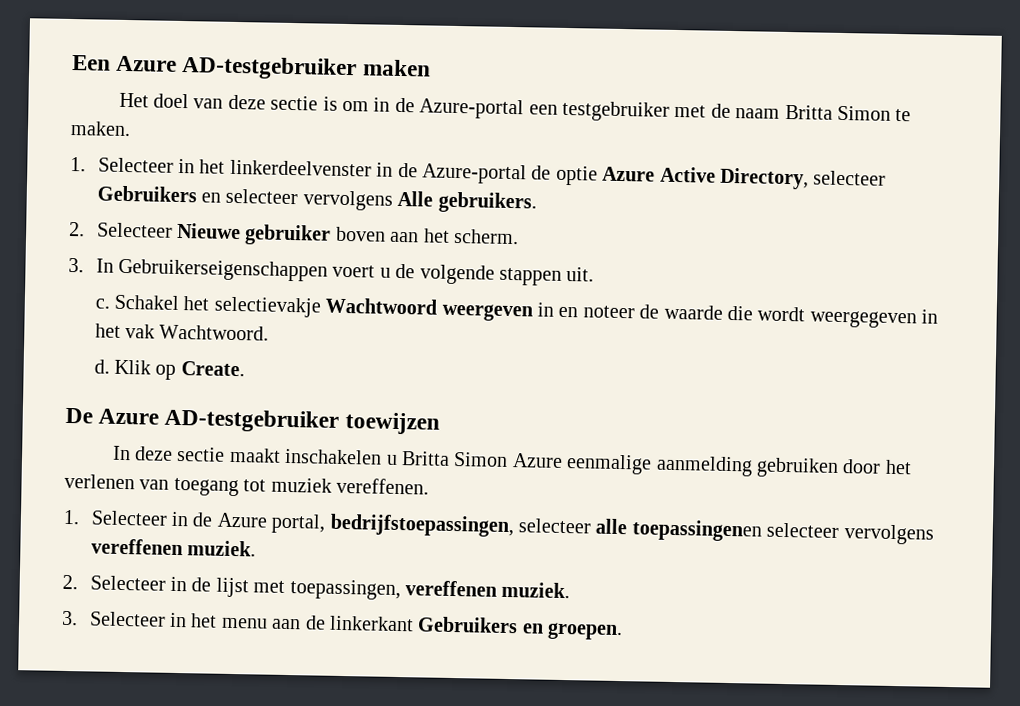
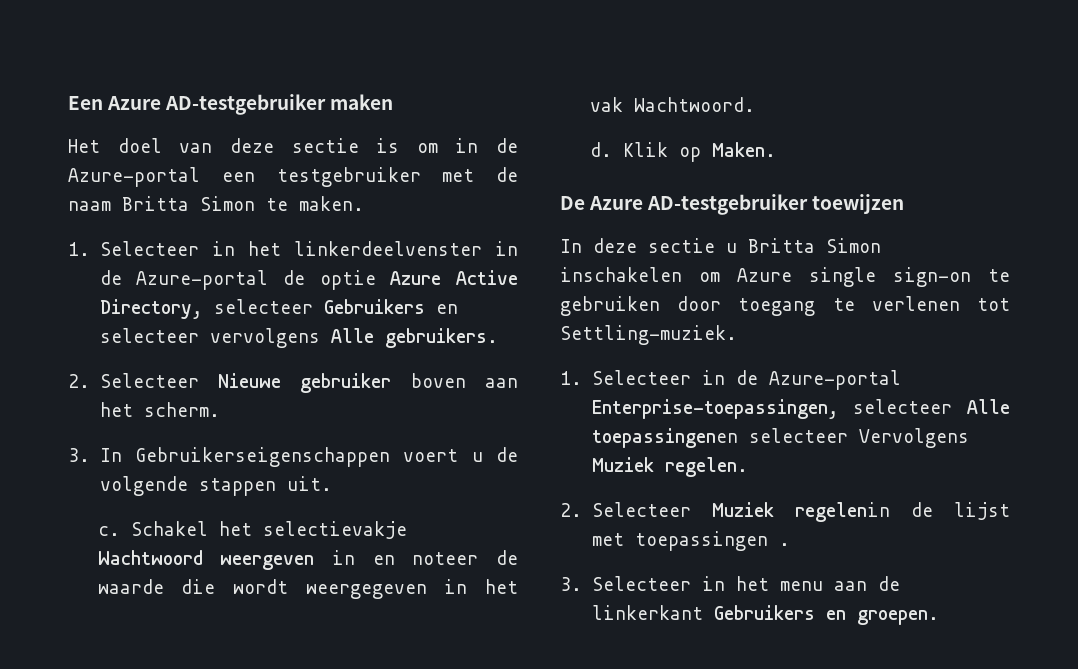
- Klik op Create.
+ Klik op Maken.
- In deze sectie maakt inschakelen u Britta Simon Azure eenmalige aanmelding gebruiken door het verlenen van toegang tot muziek vereffenen.
- 1. Selecteer in de Azure portal, bedrijfstoepassingen, selecteer alle toepassingenen selecteer vervolgens vereffenen muziek.
- 2. Selecteer in de lijst met toepassingen, vereffenen muziek.
+ In deze sectie u Britta Simon inschakelen om Azure single sign-on te gebruiken door toegang te verlenen tot Settling-muziek.
+ 1. Selecteer in de Azure-portal Enterprise-toepassingen, selecteer Alle toepassingenen selecteer Vervolgens Muziek regelen.
+ 2. Selecteer Muziek regelenin de lijst met toepassingen .

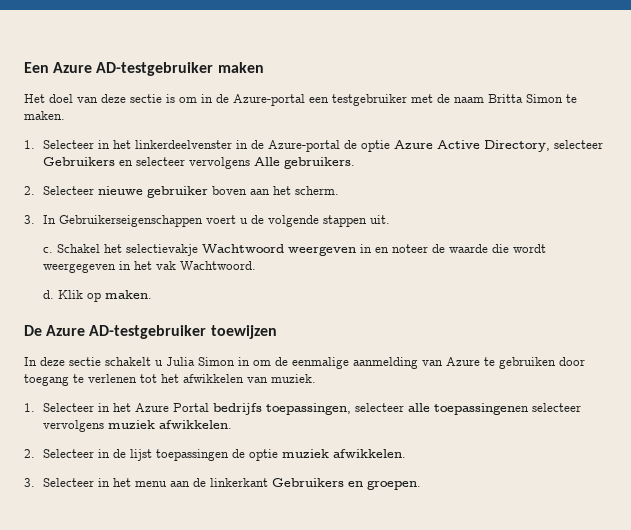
- 2. Selecteer Nieuwe gebruiker boven aan het scherm.
+ 2. Selecteer nieuwe gebruiker boven aan het scherm.
- Klik op Maken.
+ Klik op maken.
- In deze sectie u Britta Simon inschakelen om Azure single sign-on te gebruiken door toegang te verlenen tot Settling-muziek.
- 1. Selecteer in de Azure-portal Enterprise-toepassingen, selecteer Alle toepassingenen selecteer Vervolgens Muziek regelen.
- 2. Selecteer Muziek regelenin de lijst met toepassingen .
+ In deze sectie schakelt u Julia Simon in om de eenmalige aanmelding van Azure te gebruiken door toegang te verlenen tot het afwikkelen van muziek.
+ 1. Selecteer in het Azure Portal bedrijfs toepassingen, selecteer alle toepassingenen selecteer vervolgens muziek afwikkelen.
+ 2. Selecteer in de lijst toepassingen de optie muziek afwikkelen.

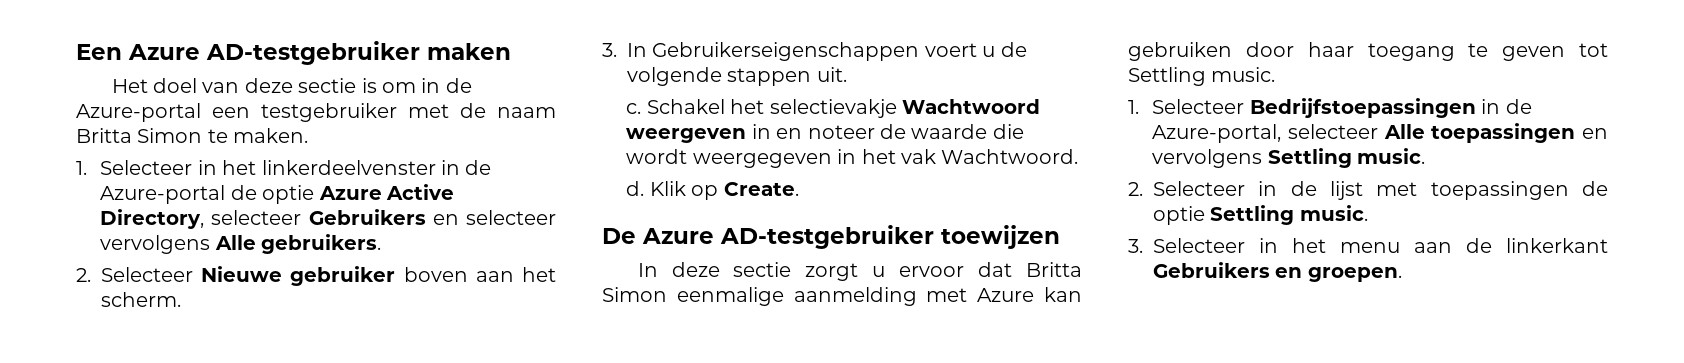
- 2. Selecteer nieuwe gebruiker boven aan het scherm.
+ 2. Selecteer Nieuwe gebruiker boven aan het scherm.
- Klik op maken.
+ Klik op Create.
- In deze sectie schakelt u Julia Simon in om de eenmalige aanmelding van Azure te gebruiken door toegang te verlenen tot het afwikkelen van muziek.
- 1. Selecteer in het Azure Portal bedrijfs toepassingen, selecteer alle toepassingenen selecteer vervolgens muziek afwikkelen.
+ In deze sectie zorgt u ervoor dat Britta Simon eenmalige aanmelding met Azure kan gebruiken door haar toegang te geven tot Settling music.
+ 1. Selecteer Bedrijfstoepassingen in de Azure-portal, selecteer Alle toepassingen en vervolgens Settling music.
- 2. Selecteer in de lijst toepassingen de optie muziek afwikkelen.
+ 2. Selecteer in de lijst met toepassingen de optie Settling music.

